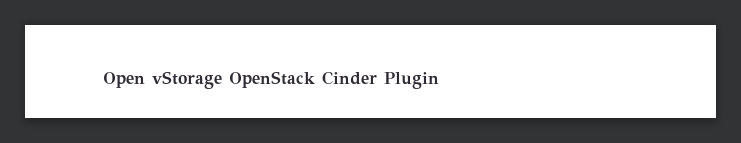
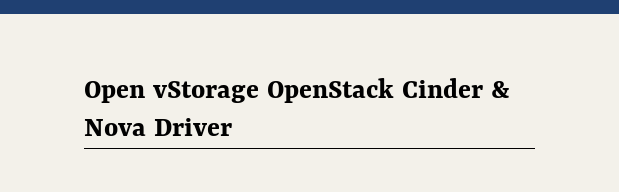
- Open vStorage OpenStack Cinder Plugin
+ Open vStorage OpenStack Cinder & Nova Driver

